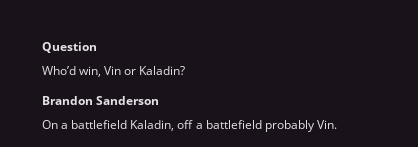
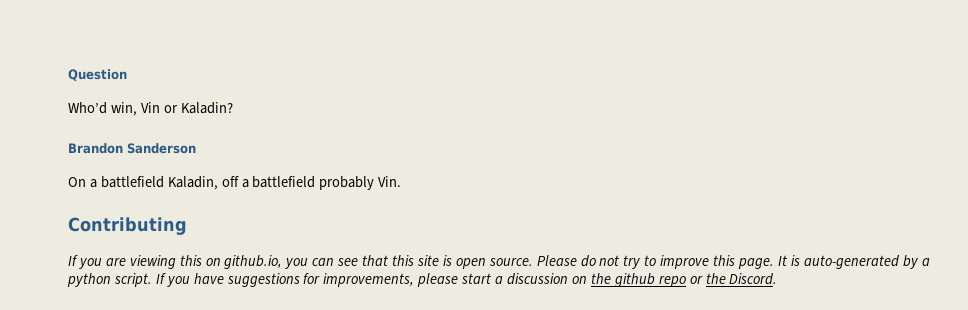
+ Contributing
+ If you are viewing this on github.io, you can see that this site is open source. Please do not try to improve this page. It is auto-generated by a python script. If you have suggestions for improvements, please start a discussion on the github repo or the Discord.

